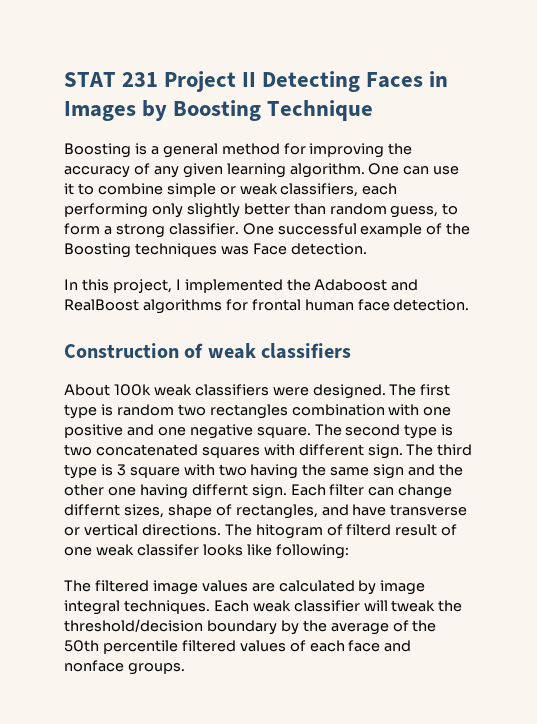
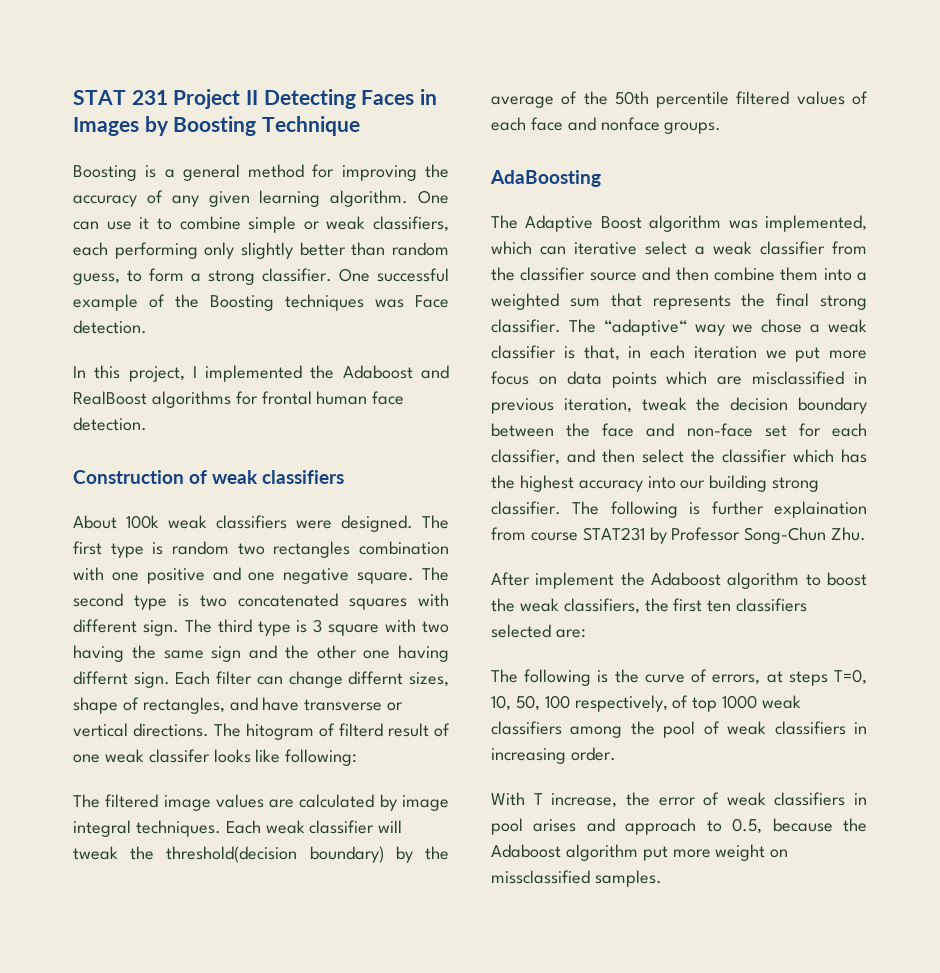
- Each weak classifier will tweak the threshold/decision boundary by the average of the 50th percentile filtered values of each face and nonface groups.
+ Each weak classifier will tweak the threshold(decision boundary) by the average of the 50th percentile filtered values of each face and nonface groups.
+ AdaBoosting
+ The Adaptive Boost algorithm was implemented, which can iterative select a weak classifier from the classifier source and then combine them into a weighted sum that represents the final strong classifier. The “adaptive“ way we chose a weak classifier is that, in each iteration we put more focus on data points which are misclassified in previous iteration, tweak the decision boundary between the face and non-face set for each classifier, and then select the classifier which has the highest accuracy into our building strong classifier. The following is further explaination from course STAT231 by Professor Song-Chun Zhu.
+ After implement the Adaboost algorithm to boost the weak classifiers, the first ten classifiers selected are:
+ The following is the curve of errors, at steps T=0, 10, 50, 100 respectively, of top 1000 weak classifiers among the pool of weak classifiers in increasing order.
+ With T increase, the error of weak classifiers in pool arises and approach to 0.5, because the Adaboost algorithm put more weight on missclassified samples.

